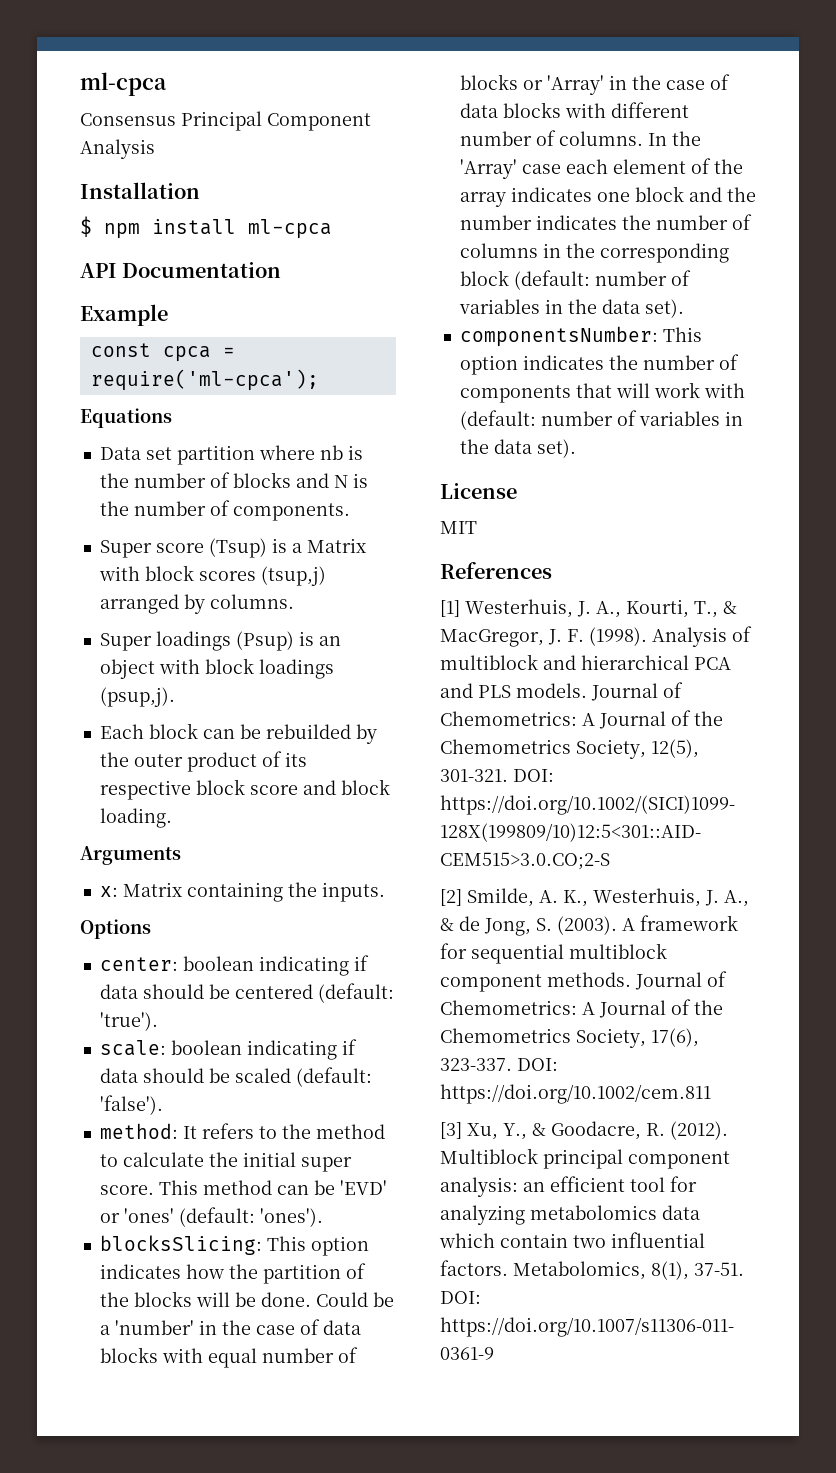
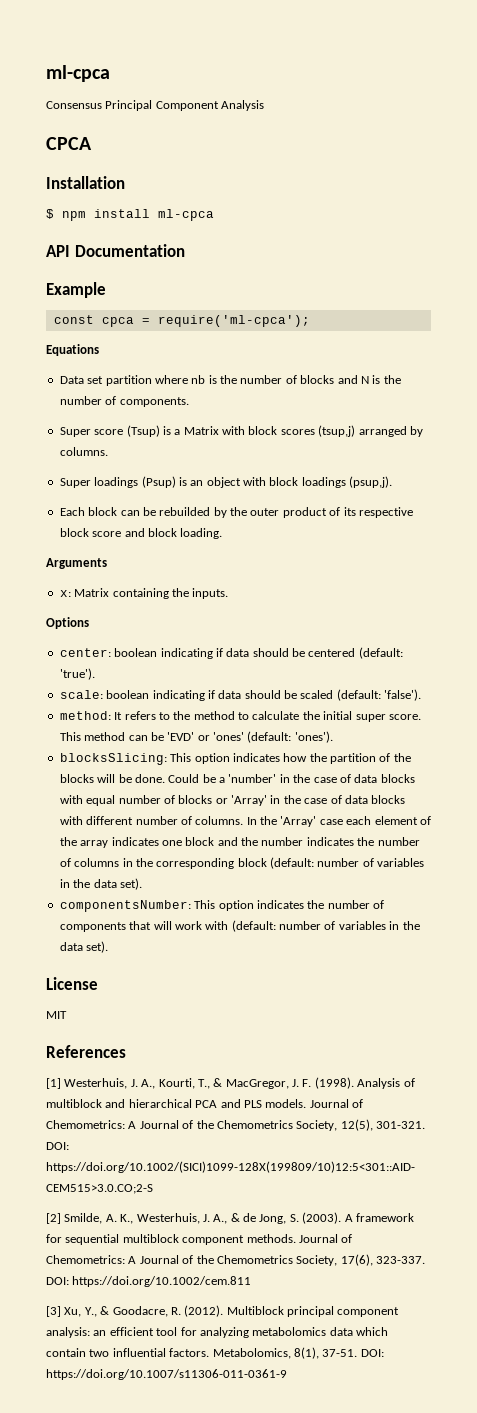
+ CPCA

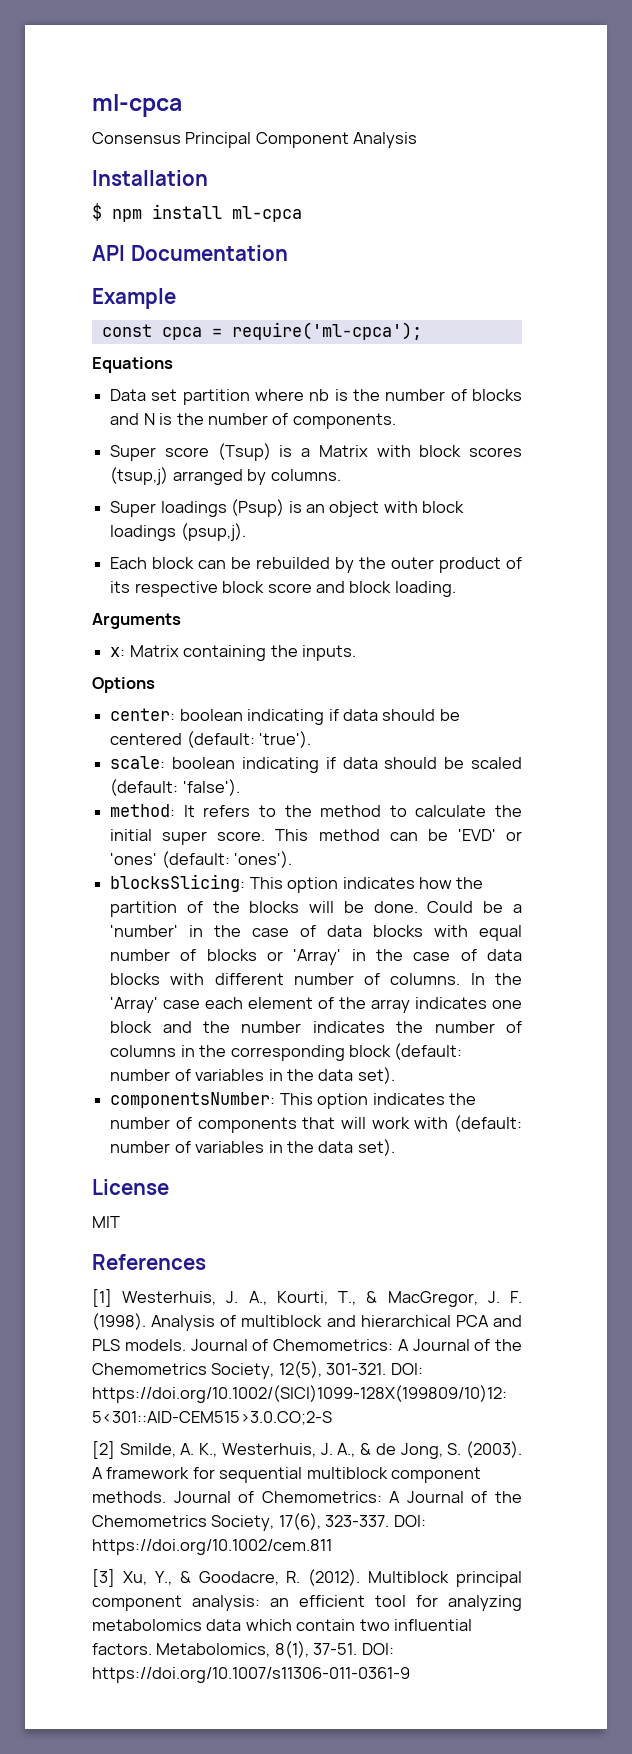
- CPCA

